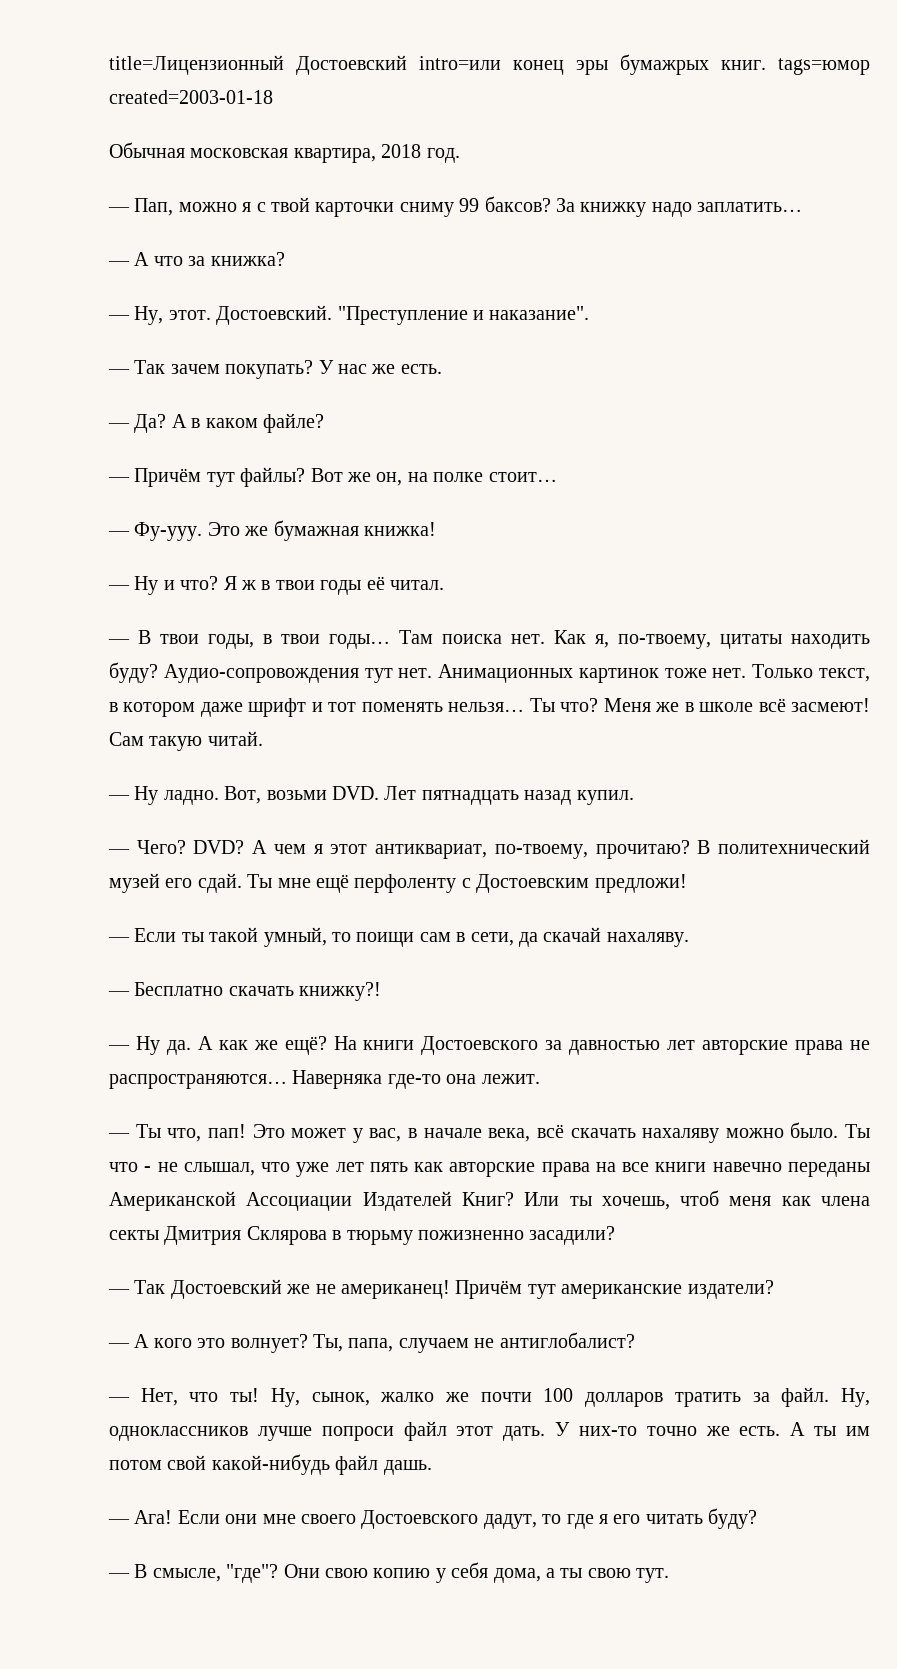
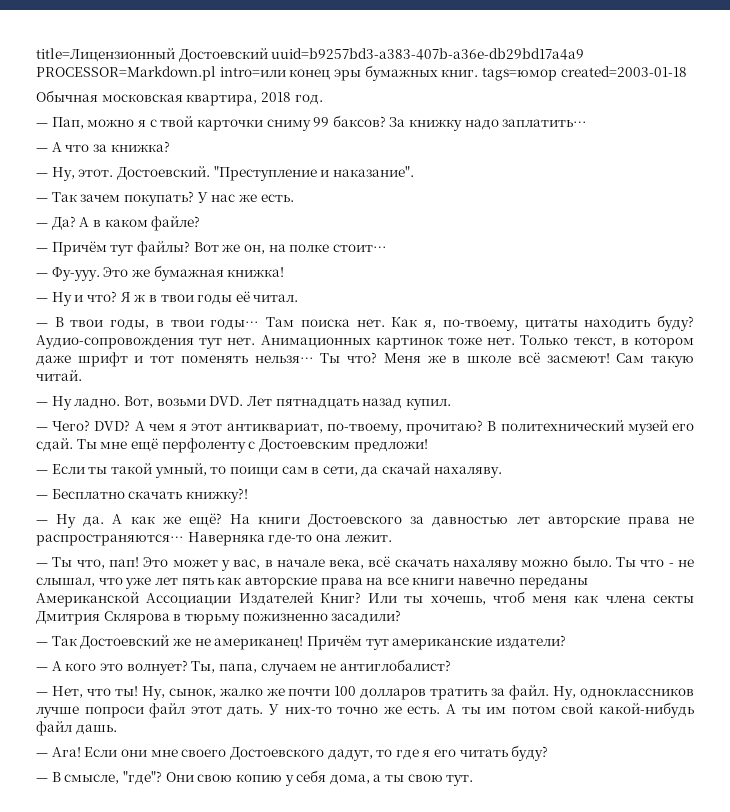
- title=Лицензионный Достоевский intro=или конец эры бумажрых книг. tags=юмор created=2003-01-18
+ title=Лицензионный Достоевский uuid=b9257bd3-a383-407b-a36e-db29bd17a4a9 PROCESSOR=Markdown.pl intro=или конец эры бумажных книг. tags=юмор created=2003-01-18

